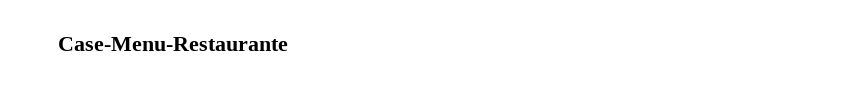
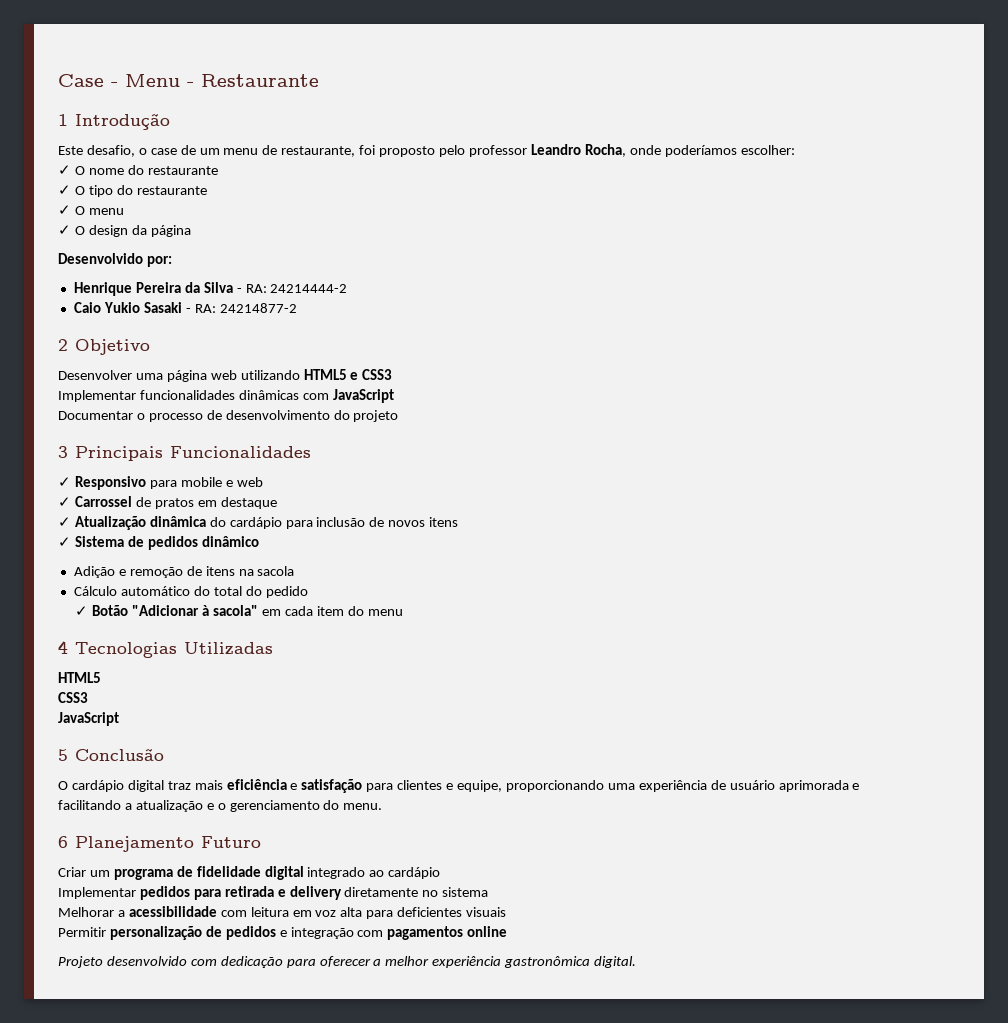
- Case-Menu-Restaurante
+ Case - Menu - Restaurante
+ 1 Introdução
+ Este desafio, o case de um menu de restaurante, foi proposto pelo professor Leandro Rocha, onde poderíamos escolher:
+ ✓ O nome do restaurante
+ ✓ O tipo do restaurante
+ ✓ O menu
+ ✓ O design da página
+ Desenvolvido por:
+ Henrique Pereira da Silva - RA: 24214444-2
+ Caio Yukio Sasaki - RA: 24214877-2
+ 2 Objetivo
+ Desenvolver uma página web utilizando HTML5 e CSS3
+ Implementar funcionalidades dinâmicas com JavaScript
+ Documentar o processo de desenvolvimento do projeto
+ 3 Principais Funcionalidades
+ ✓ Responsivo para mobile e web
+ ✓ Carrossel de pratos em destaque
+ ✓ Atualização dinâmica do cardápio para inclusão de novos itens
+ ✓ Sistema de pedidos dinâmico
+ Adição e remoção de itens na sacola
+ Cálculo automático do total do pedido
+ ✓ Botão "Adicionar à sacola" em cada item do menu
+ 4 Tecnologias Utilizadas
+ HTML5
+ CSS3
+ JavaScript
+ 5 Conclusão
+ O cardápio digital traz mais eficiência e satisfação para clientes e equipe, proporcionando uma experiência de usuário aprimorada e facilitando a atualização e o gerenciamento do menu.
+ 6 Planejamento Futuro
+ Criar um programa de fidelidade digital integrado ao cardápio
+ Implementar pedidos para retirada e delivery diretamente no sistema
+ Melhorar a acessibilidade com leitura em voz alta para deficientes visuais
+ Permitir personalização de pedidos e integração com pagamentos online
+ Projeto desenvolvido com dedicação para oferecer a melhor experiência gastronômica digital.

